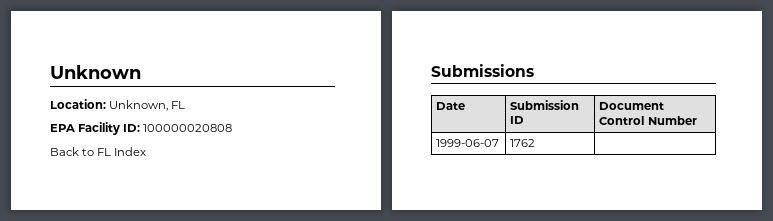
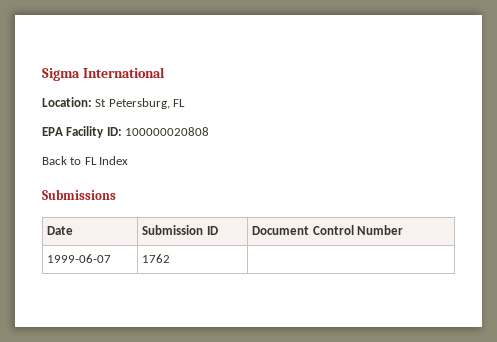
- Unknown
+ Sigma International
- Location: Unknown, FL
+ Location: St Petersburg, FL

